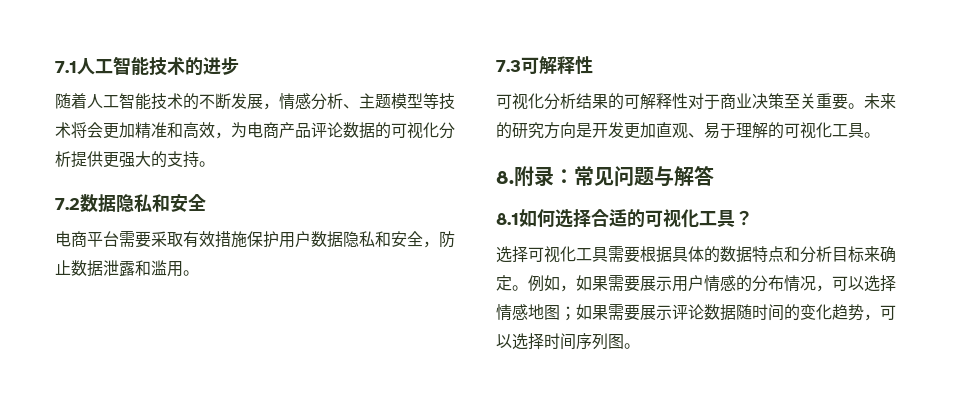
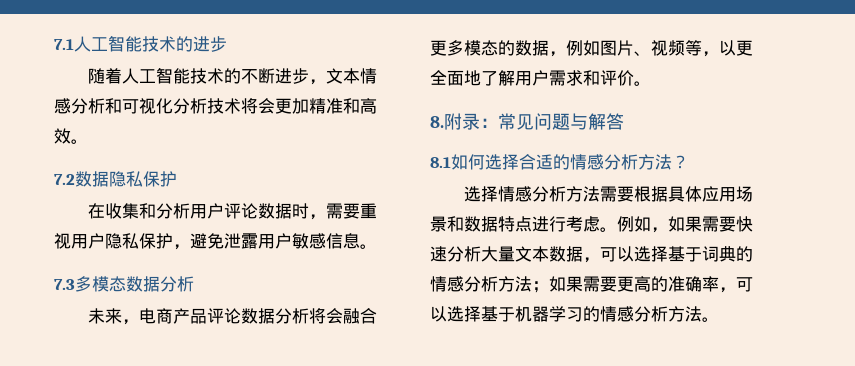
- 随着人工智能技术的不断发展，情感分析、主题模型等技术将会更加精准和高效，为电商产品评论数据的可视化分析提供更强大的支持。
- 7.2数据隐私和安全
- 电商平台需要采取有效措施保护用户数据隐私和安全，防止数据泄露和滥用。
- 7.3可解释性
- 可视化分析结果的可解释性对于商业决策至关重要。未来的研究方向是开发更加直观、易于理解的可视化工具。
+ 随着人工智能技术的不断进步，文本情感分析和可视化分析技术将会更加精准和高效。
+ 7.2数据隐私保护
+ 在收集和分析用户评论数据时，需要重视用户隐私保护，避免泄露用户敏感信息。
+ 7.3多模态数据分析
+ 未来，电商产品评论数据分析将会融合更多模态的数据，例如图片、视频等，以更全面地了解用户需求和评价。
- 8.1如何选择合适的可视化工具？
+ 8.1如何选择合适的情感分析方法？
- 选择可视化工具需要根据具体的数据特点和分析目标来确定。例如，如果需要展示用户情感的分布情况，可以选择情感地图；如果需要展示评论数据随时间的变化趋势，可以选择时间序列图。
+ 选择情感分析方法需要根据具体应用场景和数据特点进行考虑。例如，如果需要快速分析大量文本数据，可以选择基于词典的情感分析方法；如果需要更高的准确率，可以选择基于机器学习的情感分析方法。

